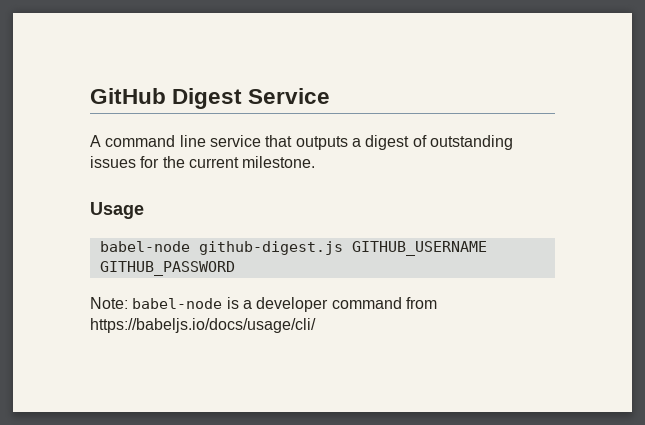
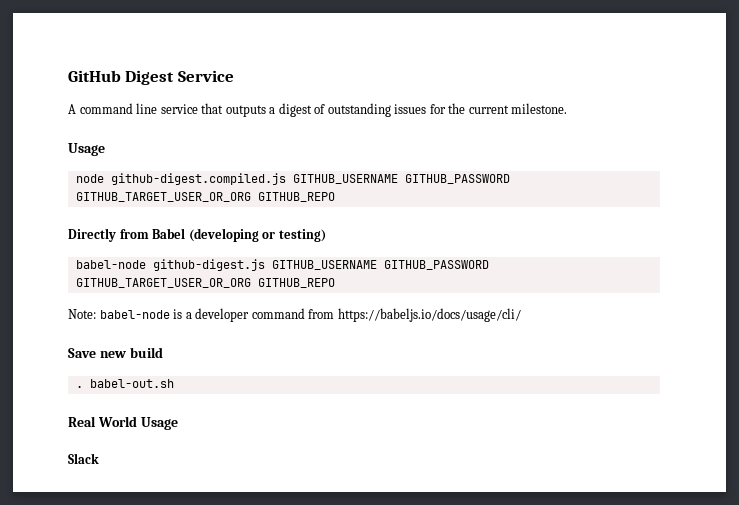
+ node github-digest.compiled.js GITHUB_USERNAME GITHUB_PASSWORD GITHUB_TARGET_USER_OR_ORG GITHUB_REPO
+ Directly from Babel (developing or testing)
- babel-node github-digest.js GITHUB_USERNAME GITHUB_PASSWORD
+ babel-node github-digest.js GITHUB_USERNAME GITHUB_PASSWORD GITHUB_TARGET_USER_OR_ORG GITHUB_REPO
+ Save new build
+ . babel-out.sh
+ Real World Usage
+ Slack

